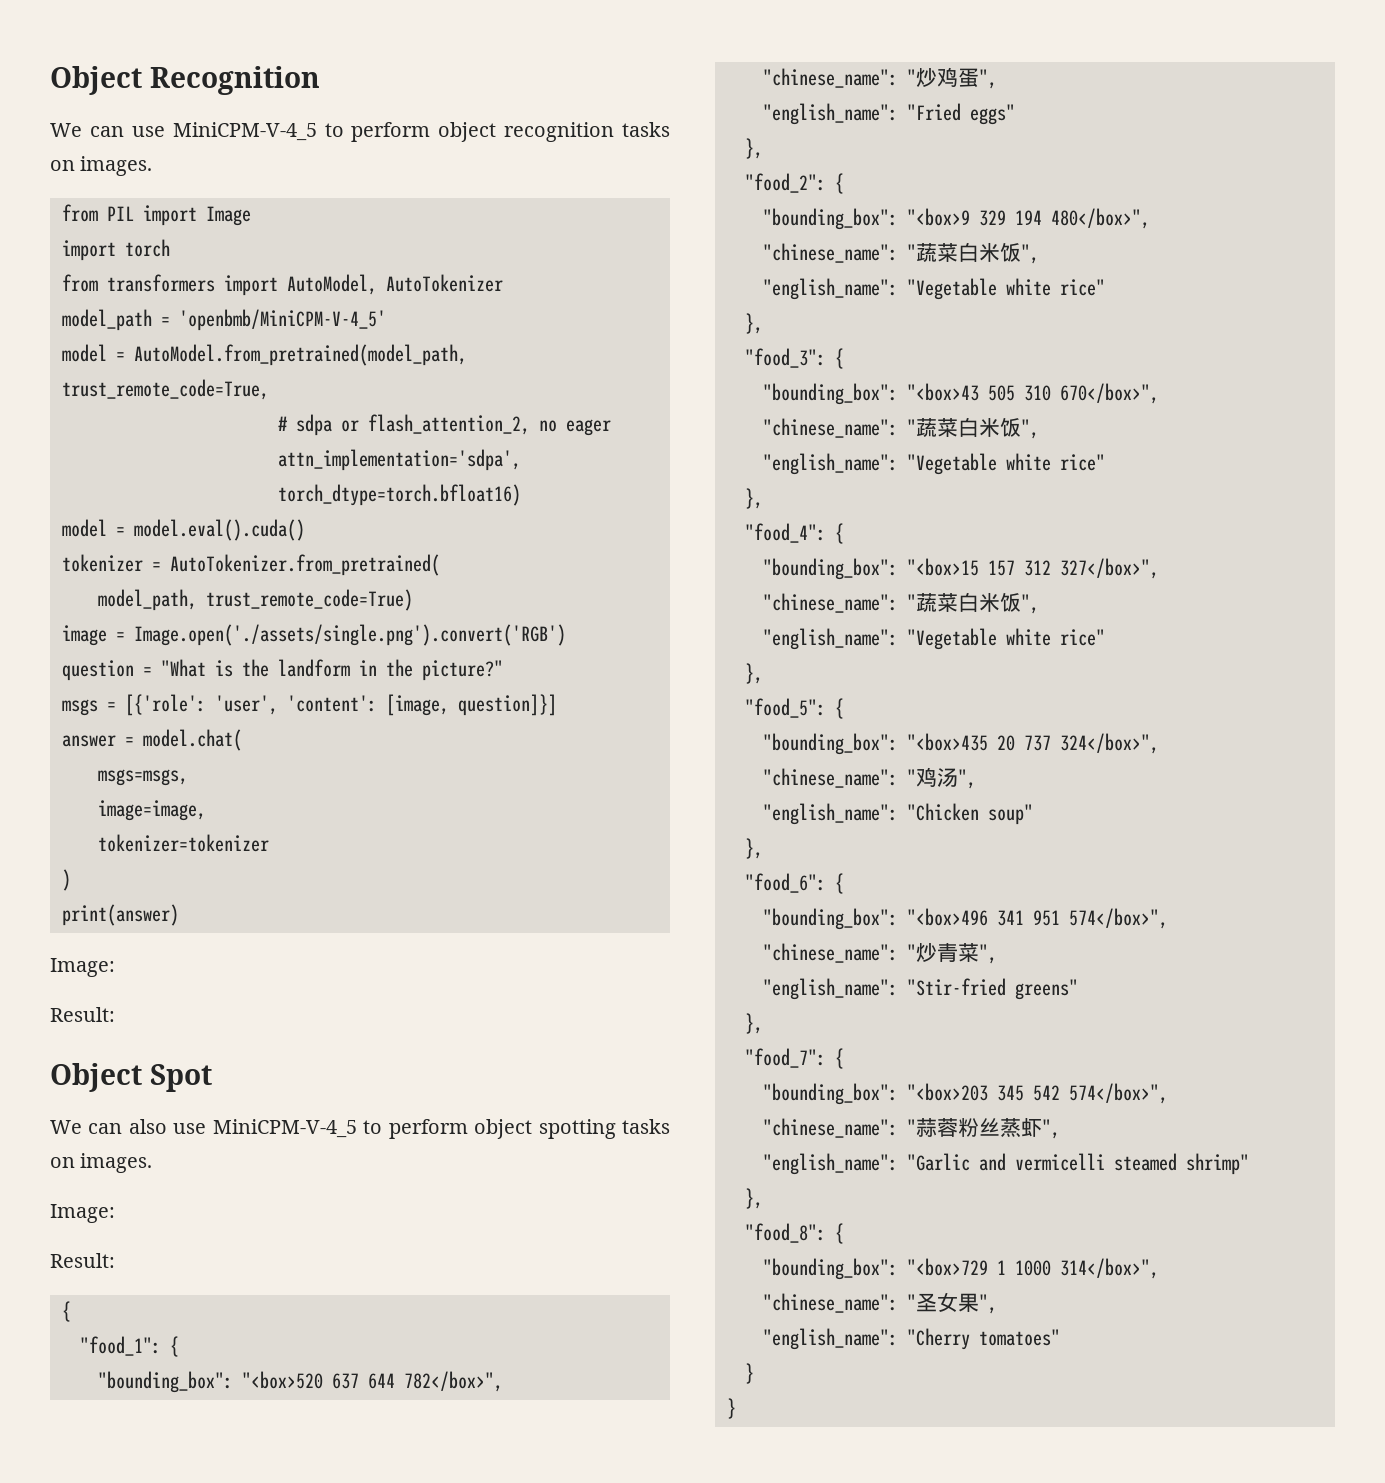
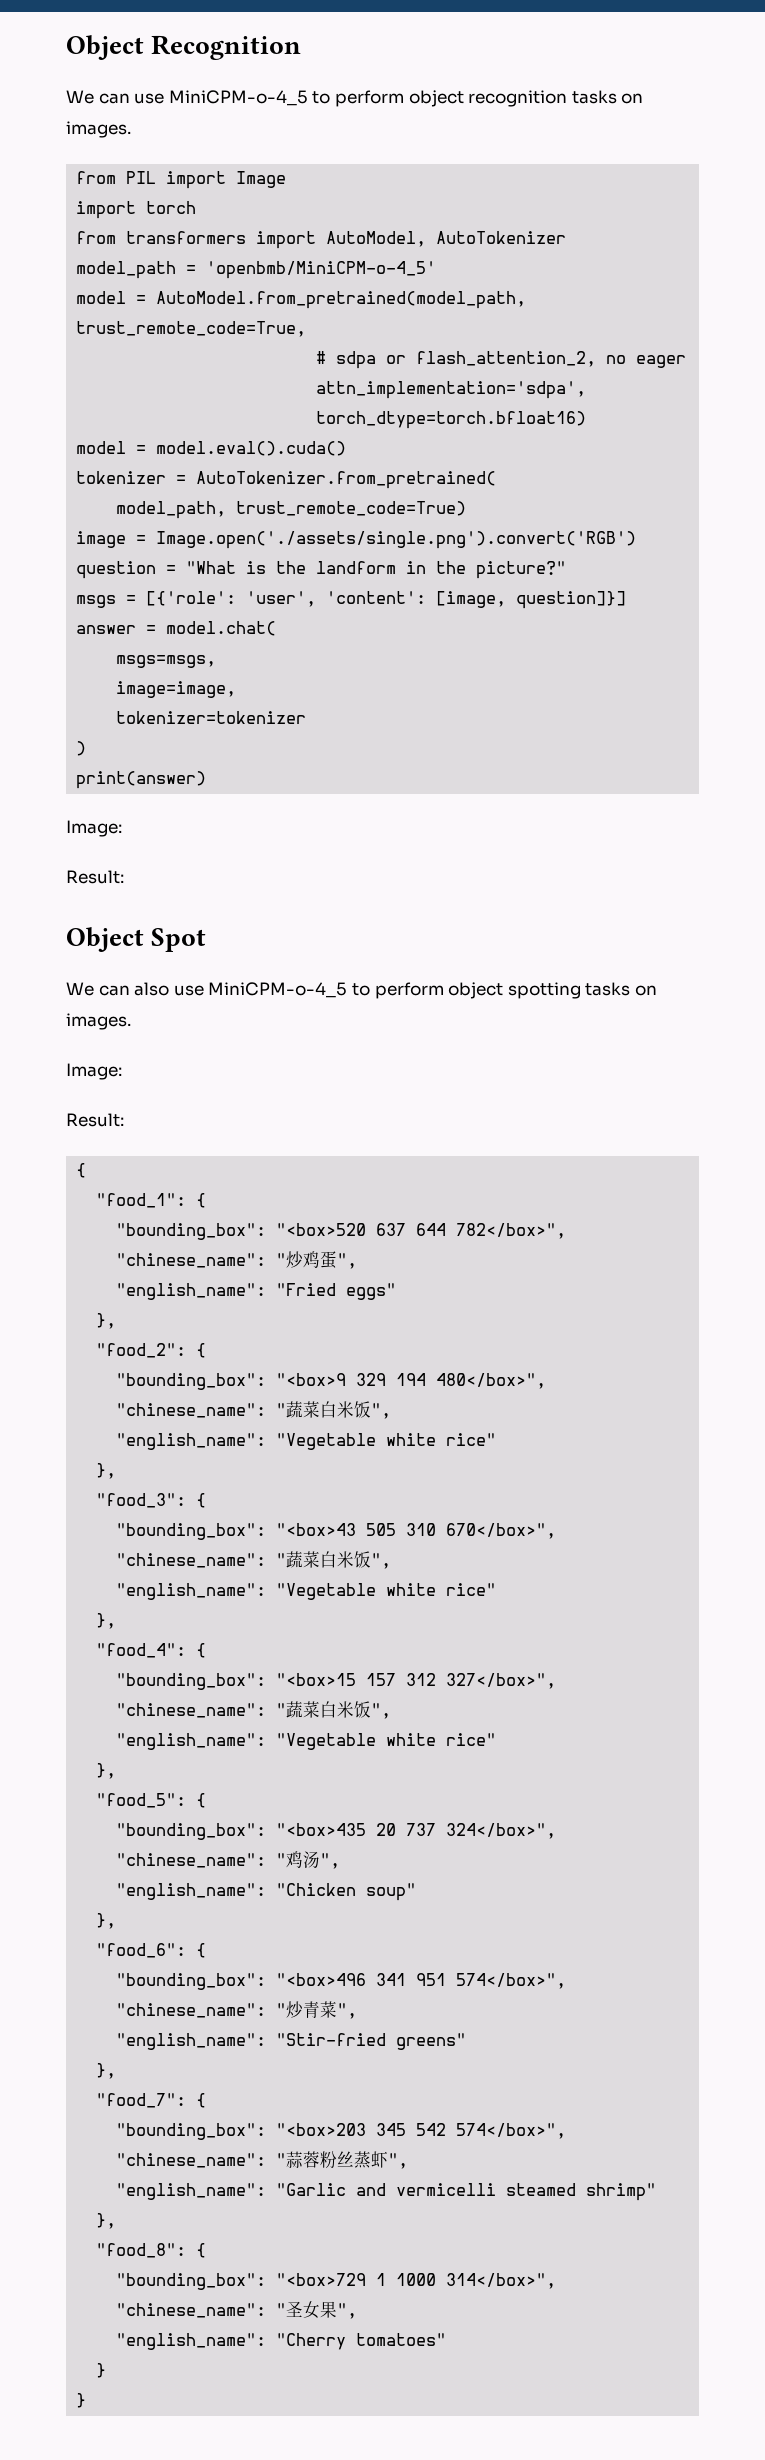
- We can use MiniCPM-V-4_5 to perform object recognition tasks on images.
+ We can use MiniCPM-o-4_5 to perform object recognition tasks on images.
- model_path = 'openbmb/MiniCPM-V-4_5'
+ model_path = 'openbmb/MiniCPM-o-4_5'
- We can also use MiniCPM-V-4_5 to perform object spotting tasks on images.
+ We can also use MiniCPM-o-4_5 to perform object spotting tasks on images.

